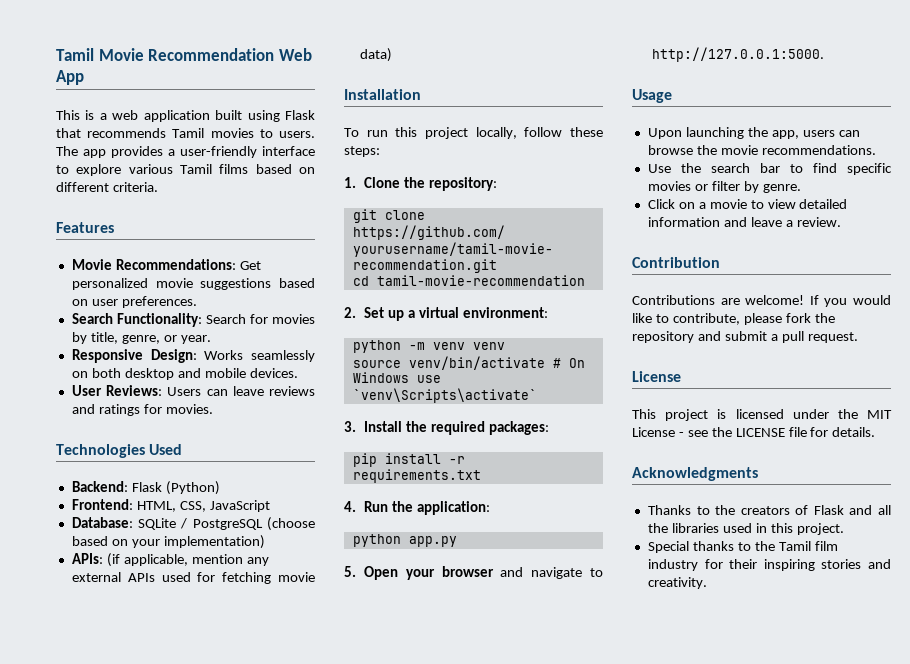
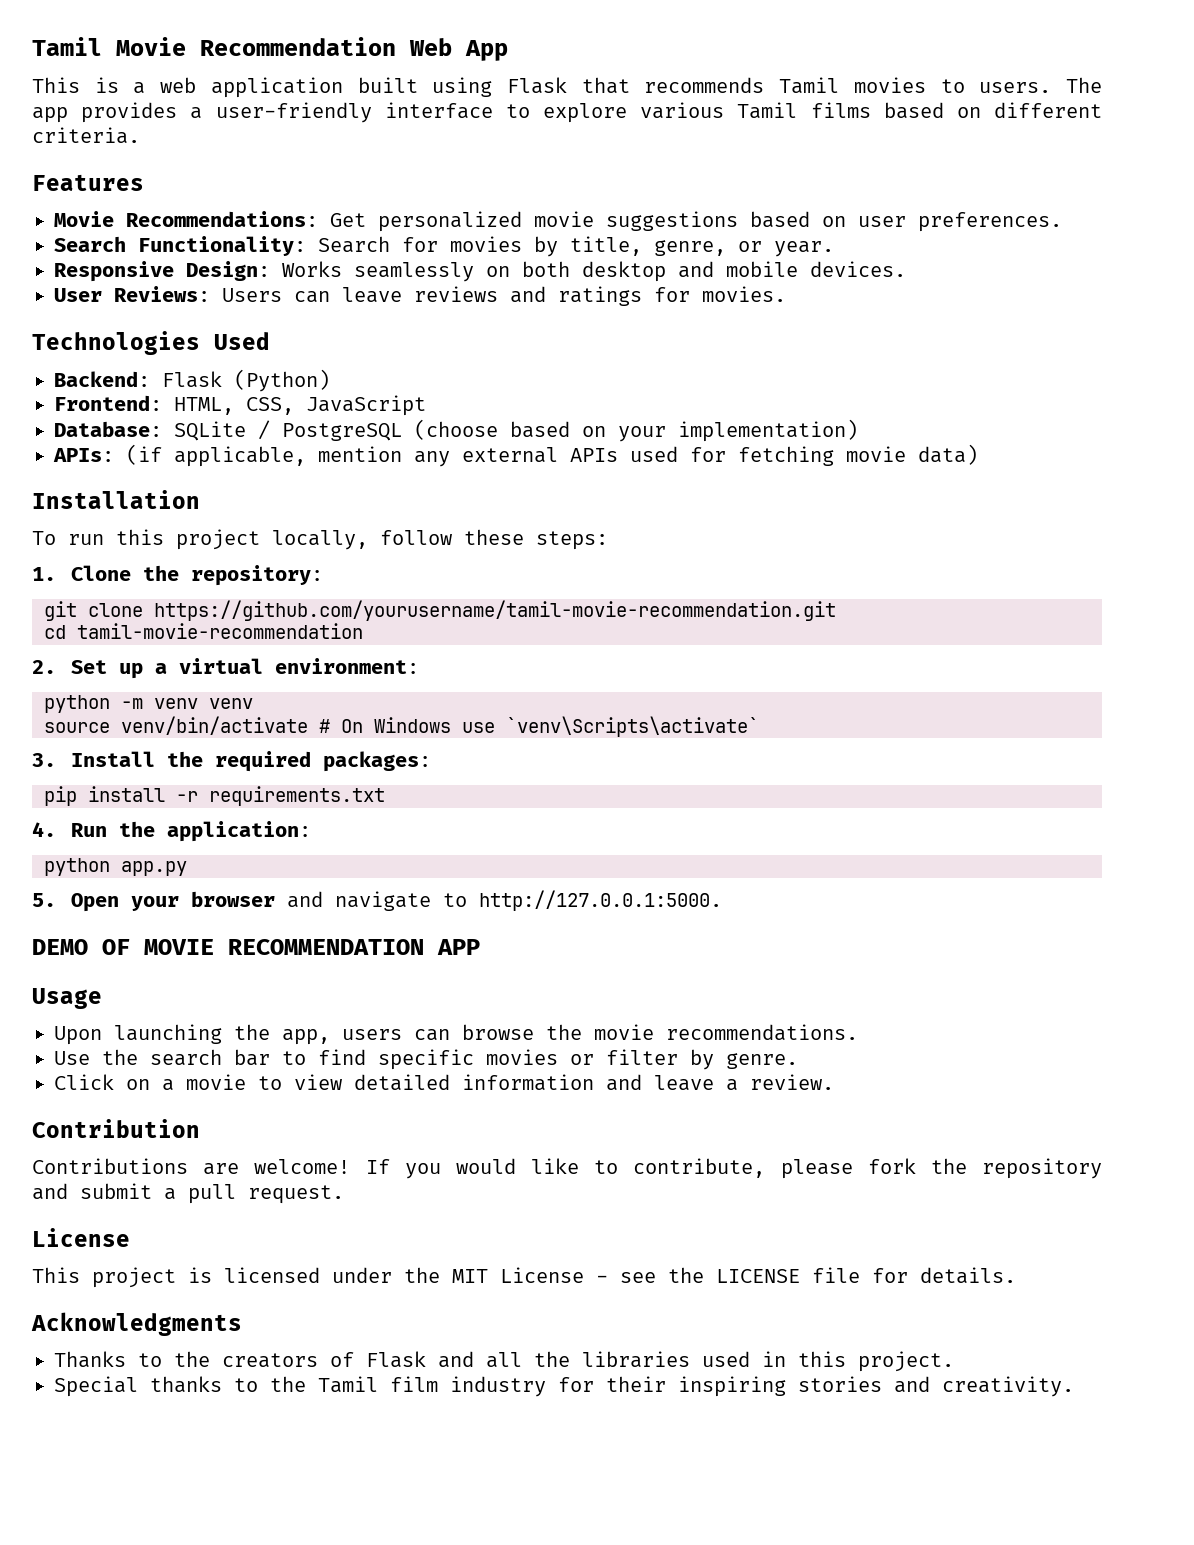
+ DEMO OF MOVIE RECOMMENDATION APP

